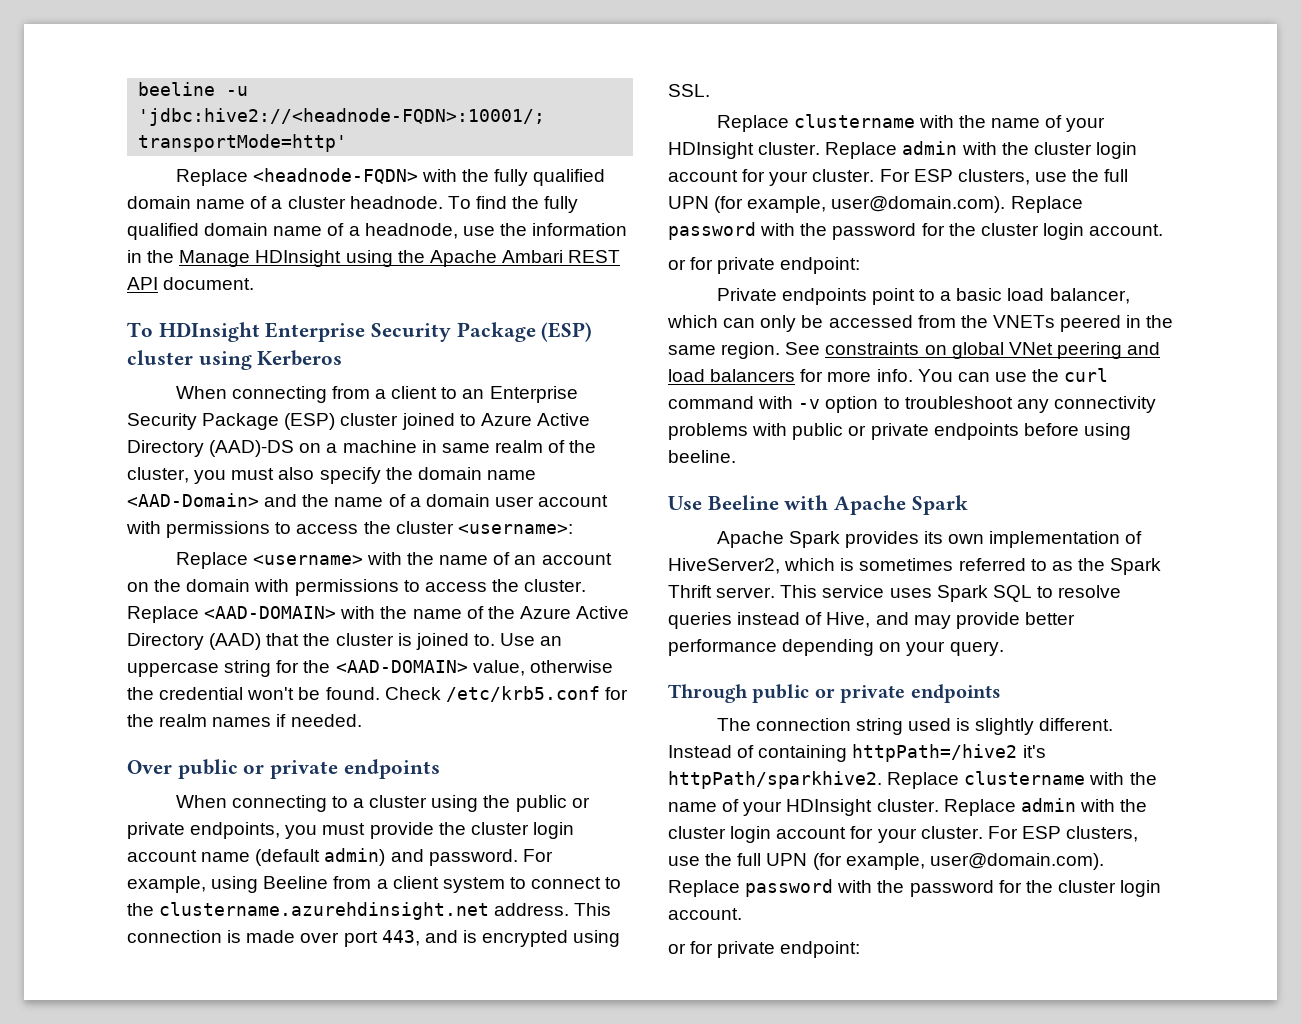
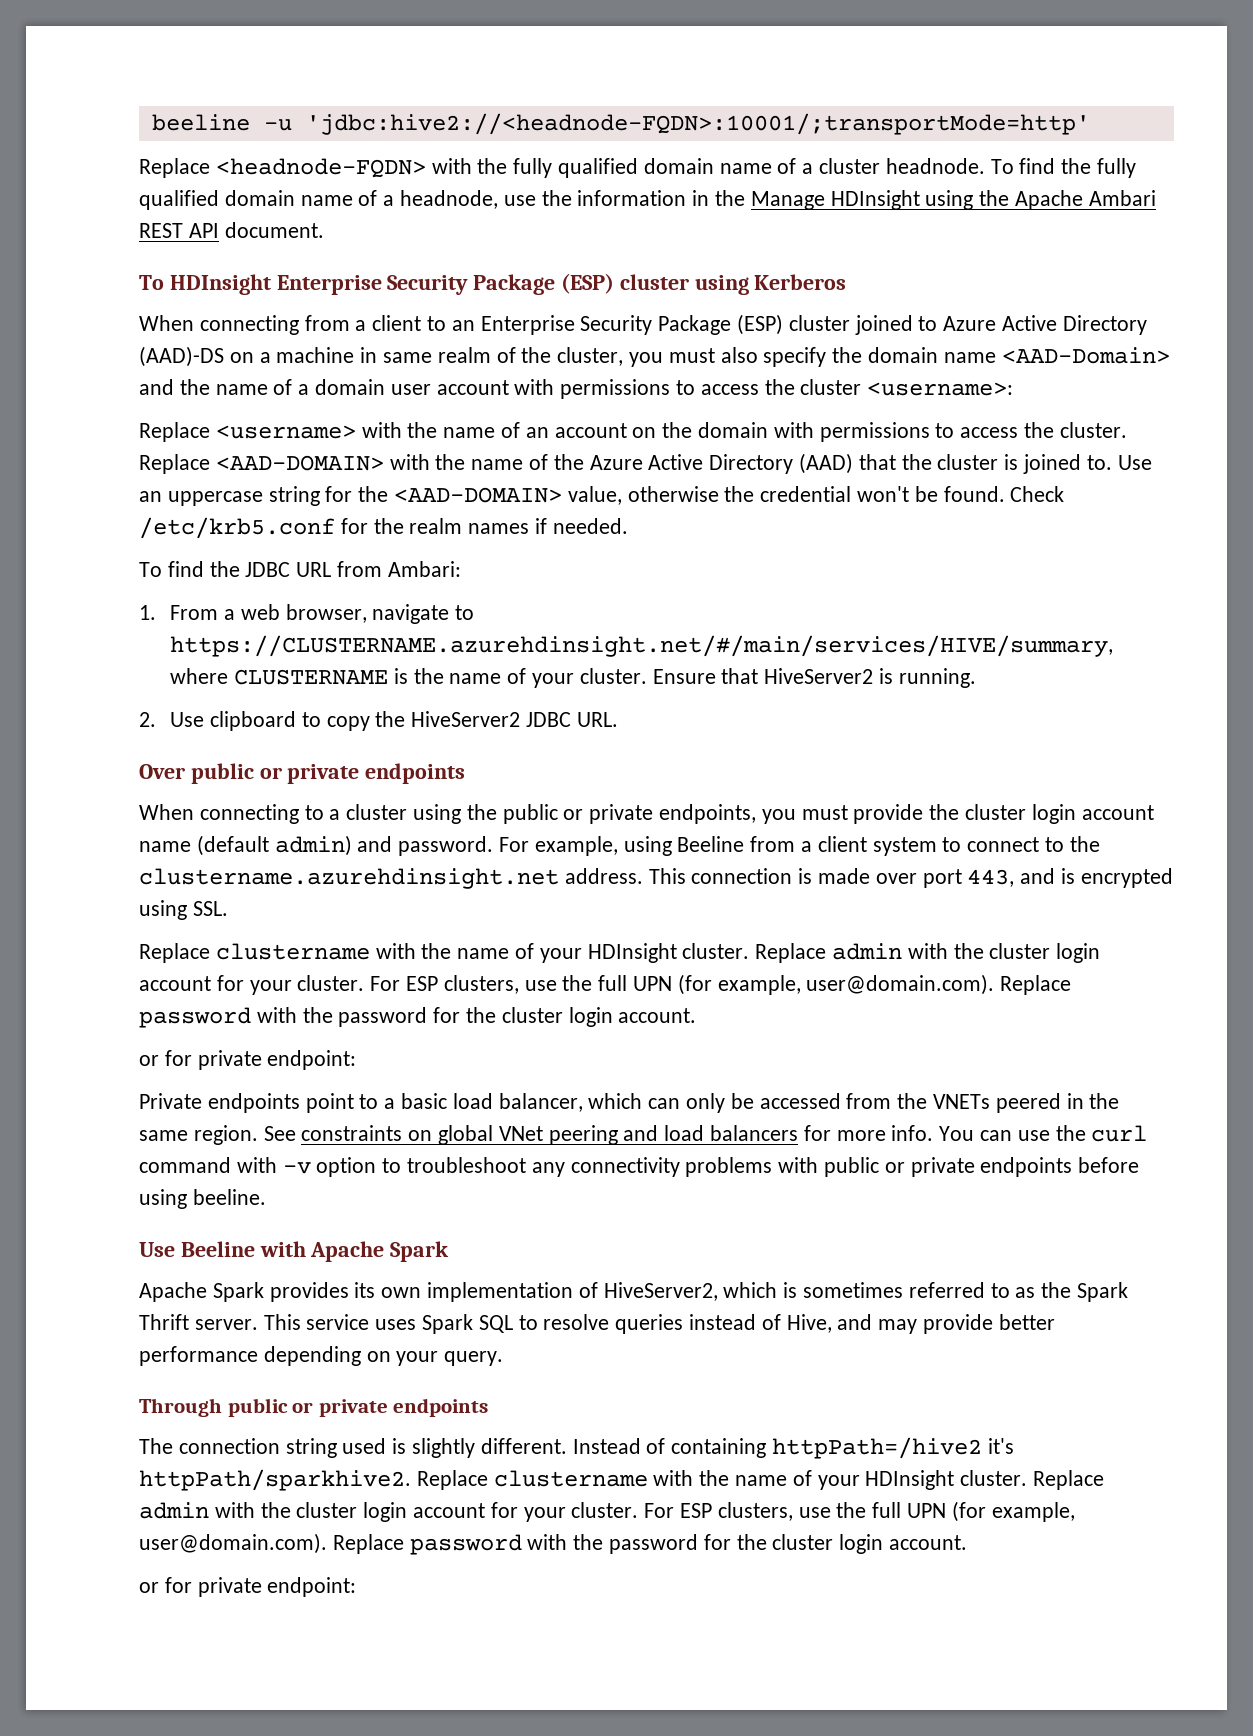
+ To find the JDBC URL from Ambari:
+ 1. From a web browser, navigate to https://CLUSTERNAME.azurehdinsight.net/#/main/services/HIVE/summary, where CLUSTERNAME is the name of your cluster. Ensure that HiveServer2 is running.
+ 2. Use clipboard to copy the HiveServer2 JDBC URL.

